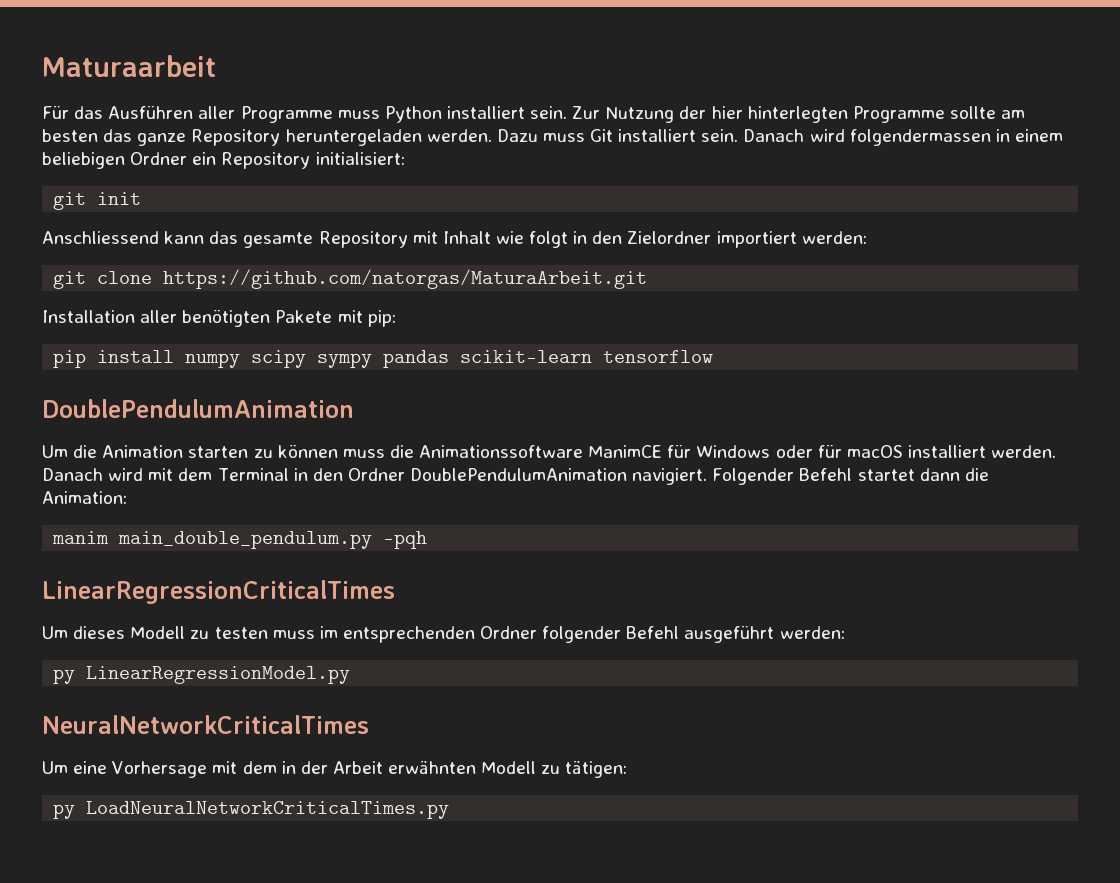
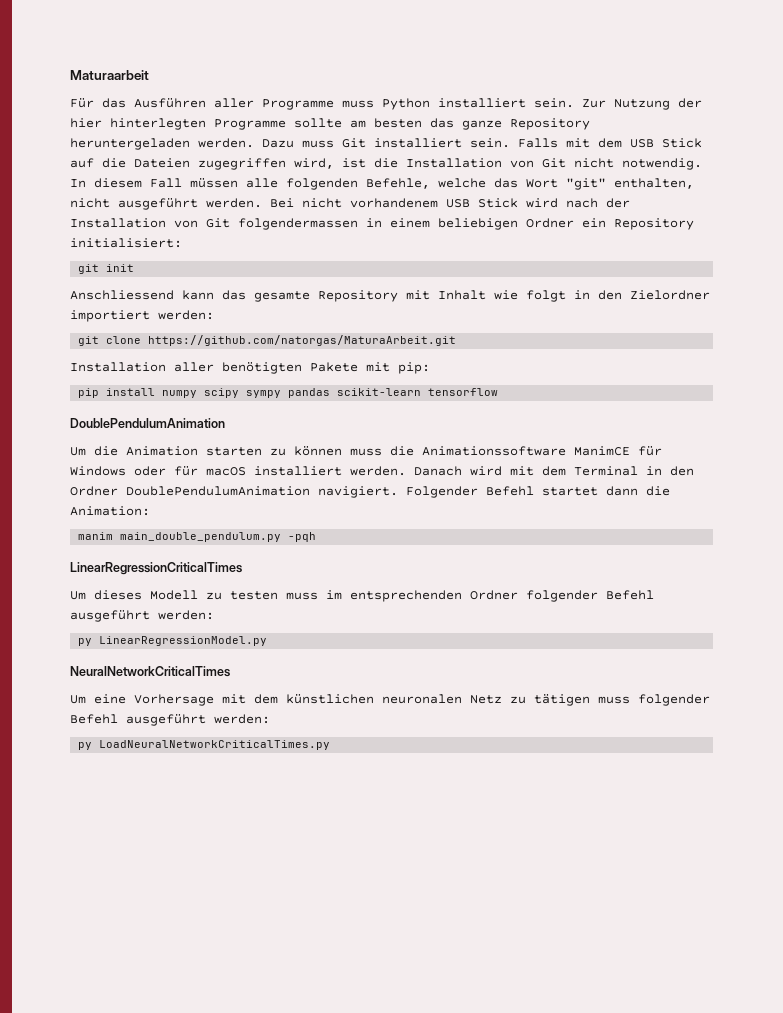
- Danach wird folgendermassen in einem beliebigen Ordner ein Repository initialisiert:
+ Falls mit dem USB Stick auf die Dateien zugegriffen wird, ist die Installation von Git nicht notwendig. In diesem Fall müssen alle folgenden Befehle, welche das Wort "git" enthalten, nicht ausgeführt werden. Bei nicht vorhandenem USB Stick wird nach der Installation von Git folgendermassen in einem beliebigen Ordner ein Repository initialisiert:
- Um eine Vorhersage mit dem in der Arbeit erwähnten Modell zu tätigen:
+ Um eine Vorhersage mit dem künstlichen neuronalen Netz zu tätigen muss folgender Befehl ausgeführt werden:

